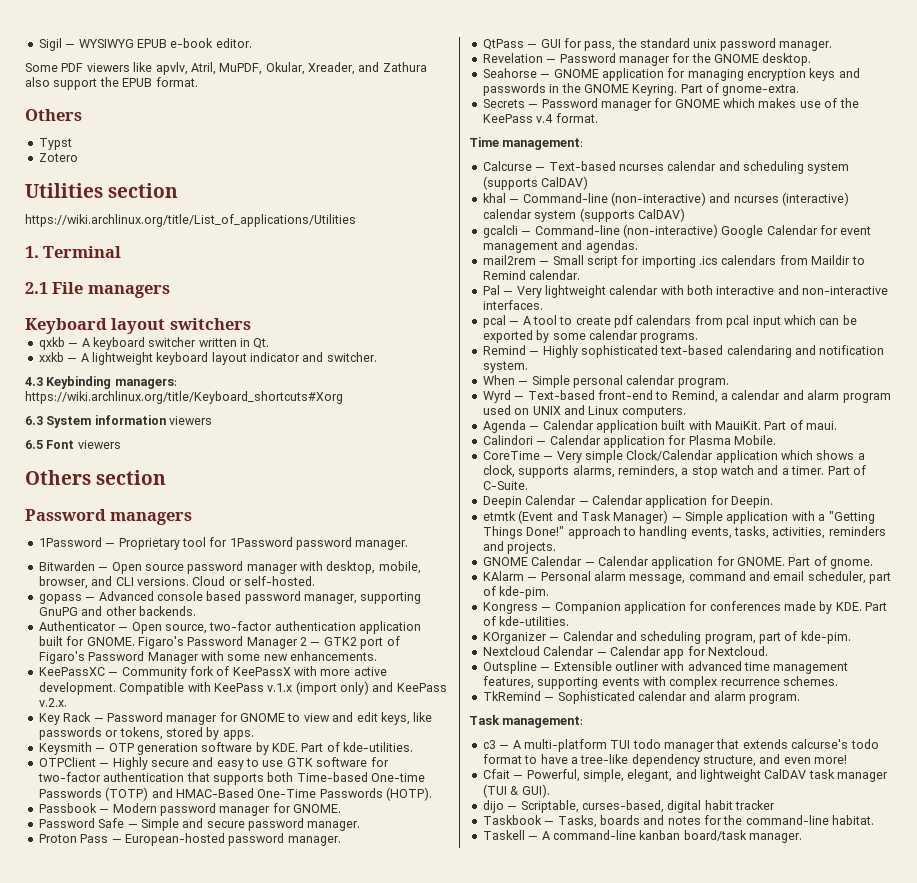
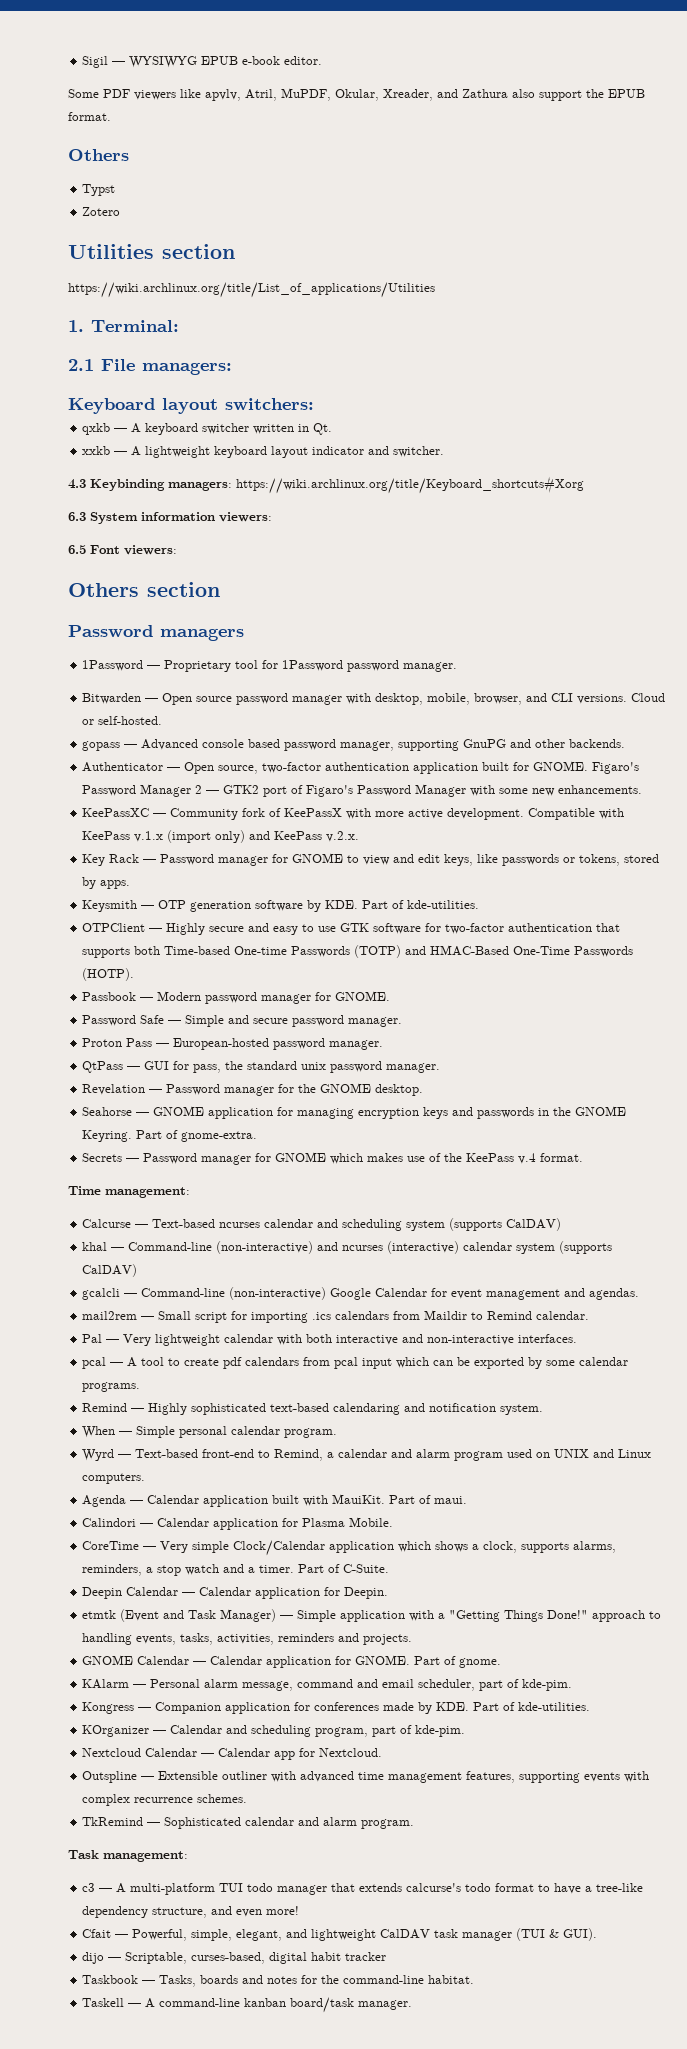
- 1. Terminal
+ 1. Terminal:
- 2.1 File managers
+ 2.1 File managers:
- Keyboard layout switchers
+ Keyboard layout switchers:
- 6.3 System information viewers
+ 6.3 System information viewers:
- 6.5 Font viewers
+ 6.5 Font viewers:

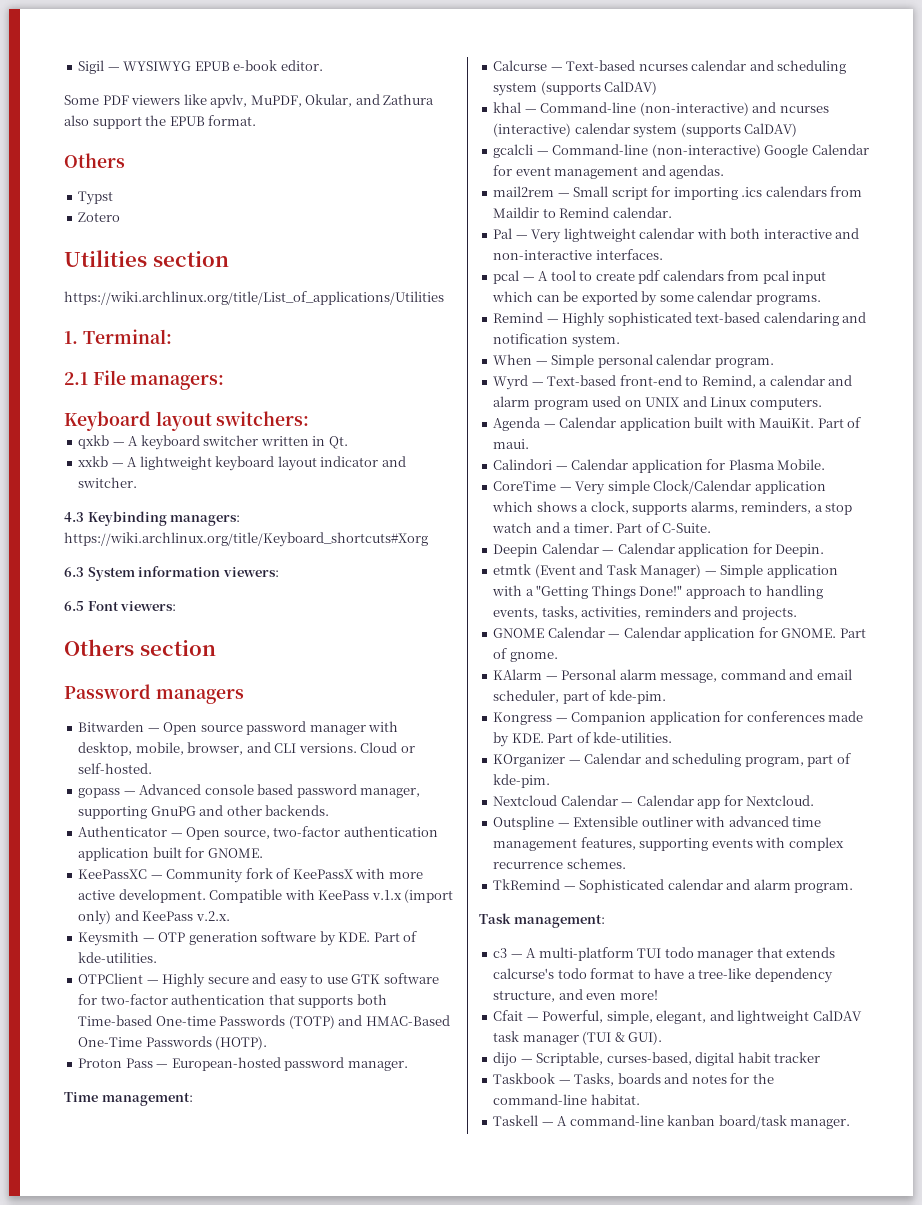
- Some PDF viewers like apvlv, Atril, MuPDF, Okular, Xreader, and Zathura also support the EPUB format.
+ Some PDF viewers like apvlv, MuPDF, Okular, and Zathura also support the EPUB format.
- 1Password — Proprietary tool for 1Password password manager.
- Figaro's Password Manager 2 — GTK2 port of Figaro's Password Manager with some new enhancements.
- Key Rack — Password manager for GNOME to view and edit keys, like passwords or tokens, stored by apps.
- Passbook — Modern password manager for GNOME.
- Password Safe — Simple and secure password manager.
- QtPass — GUI for pass, the standard unix password manager.
- Revelation — Password manager for the GNOME desktop.
- Seahorse — GNOME application for managing encryption keys and passwords in the GNOME Keyring. Part of gnome-extra.
- Secrets — Password manager for GNOME which makes use of the KeePass v.4 format.

